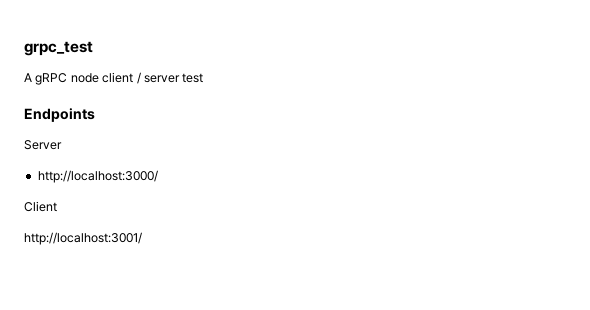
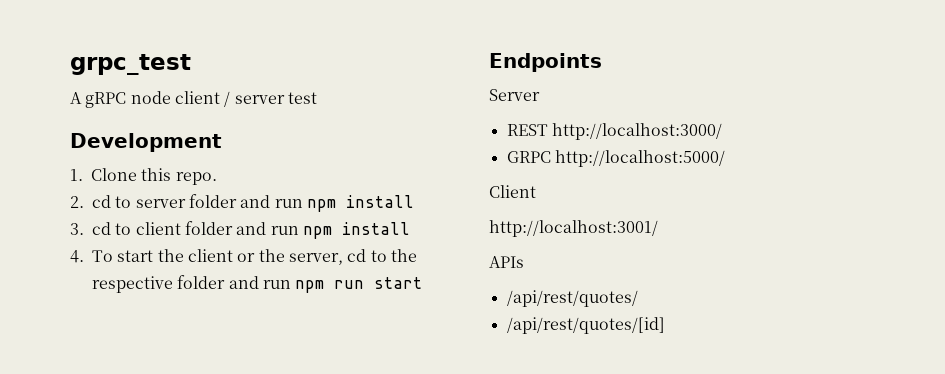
+ Development
+ 1. Clone this repo.
+ 2. cd to server folder and run npm install
+ 3. cd to client folder and run npm install
+ 4. To start the client or the server, cd to the respective folder and run npm run start
- http://localhost:3000/
+ REST http://localhost:3000/
+ GRPC http://localhost:5000/
+ APIs
+ /api/rest/quotes/
+ /api/rest/quotes/[id]

